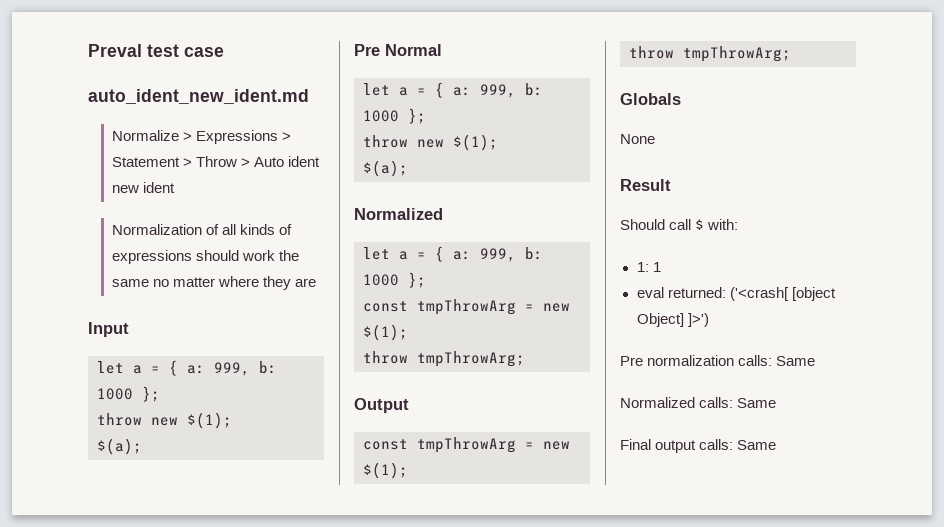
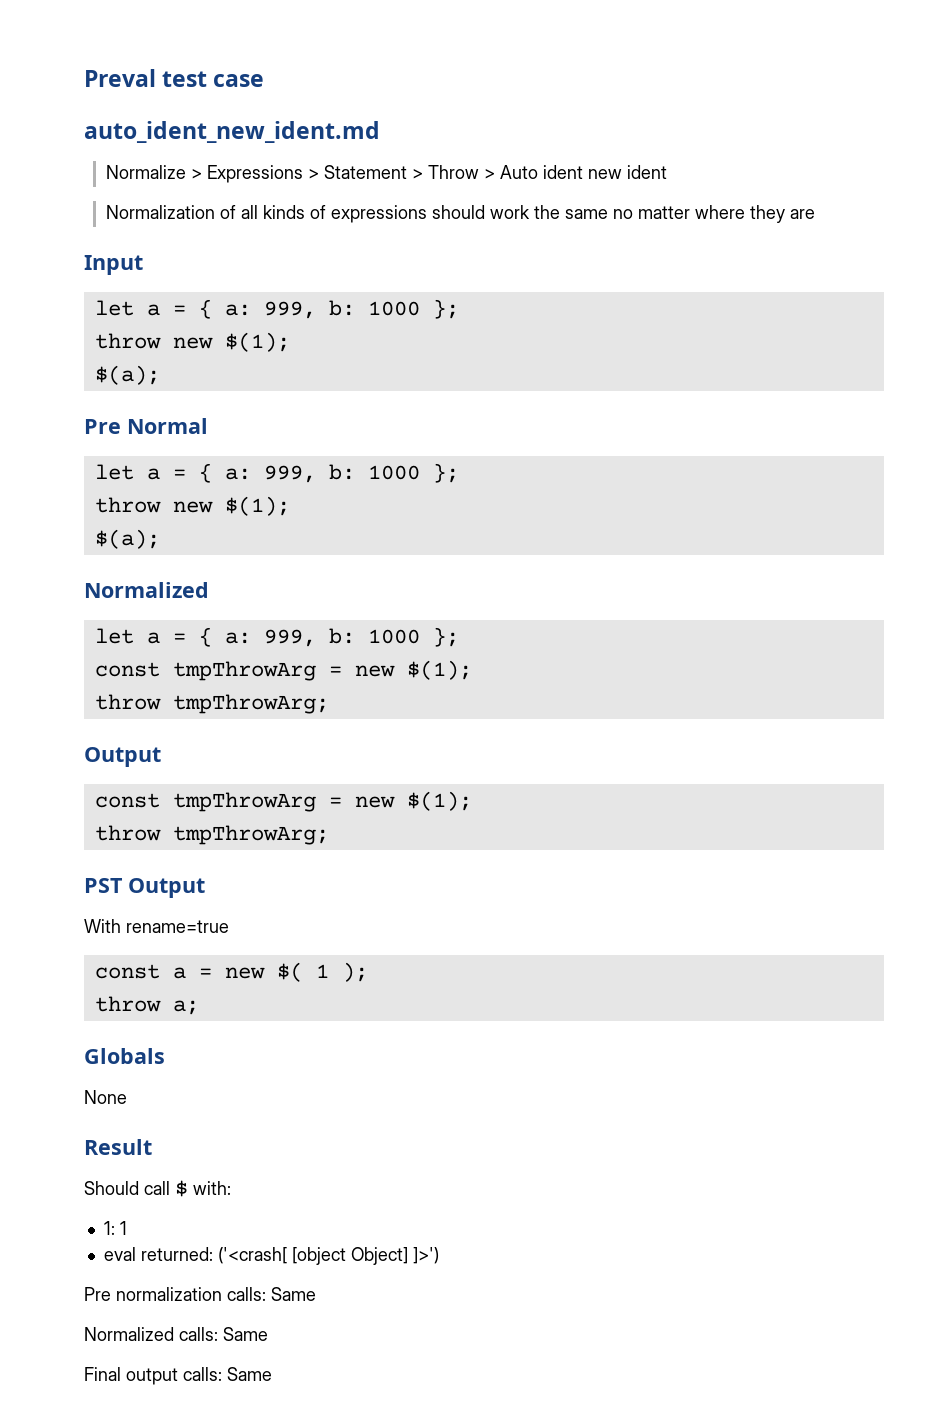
+ PST Output
+ With rename=true
+ const a = new $( 1 );
+ throw a;

